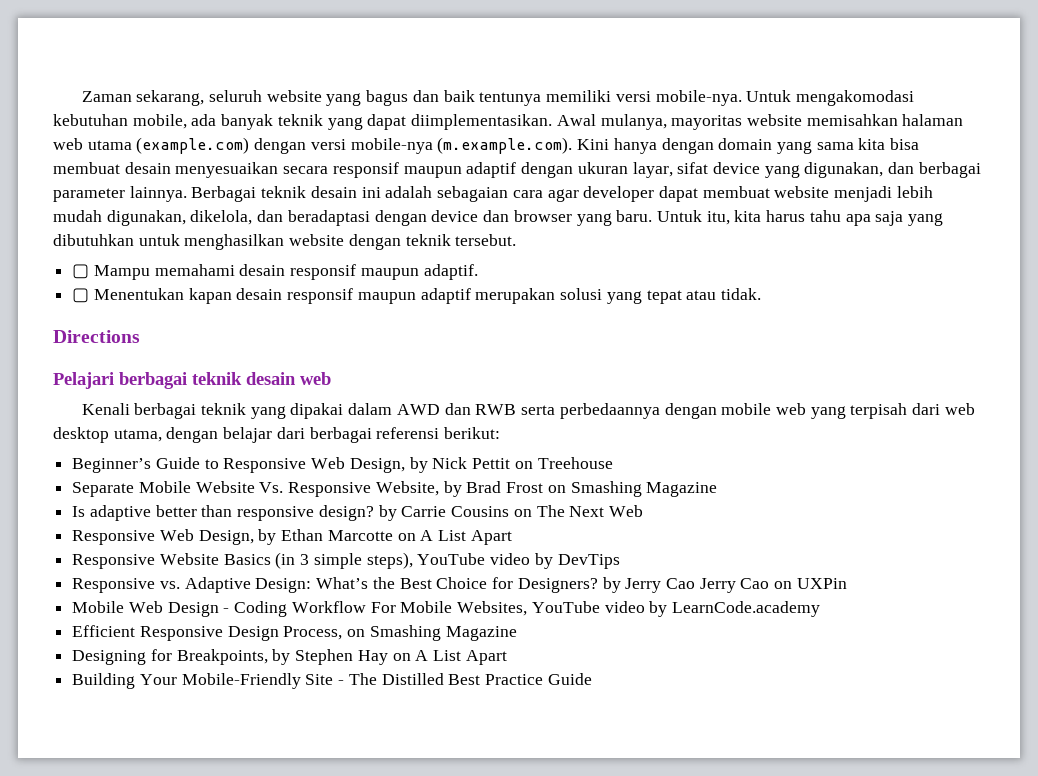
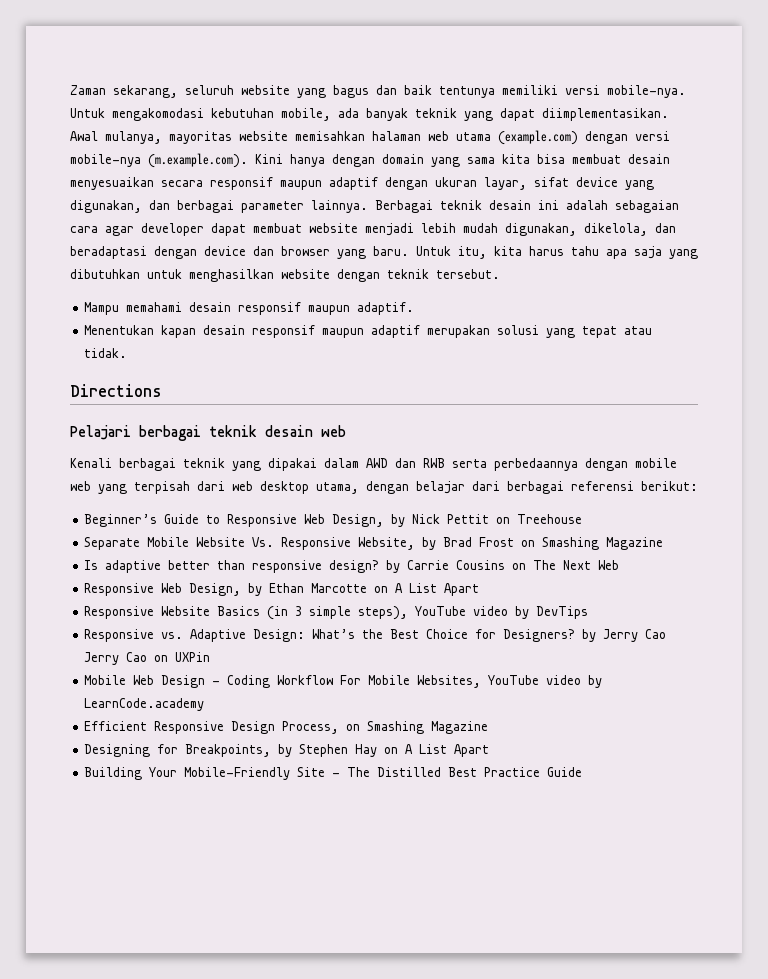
- ▢ Mampu memahami desain responsif maupun adaptif.
+ Mampu memahami desain responsif maupun adaptif.
- ▢ Menentukan kapan desain responsif maupun adaptif merupakan solusi yang tepat atau tidak.
+ Menentukan kapan desain responsif maupun adaptif merupakan solusi yang tepat atau tidak.

